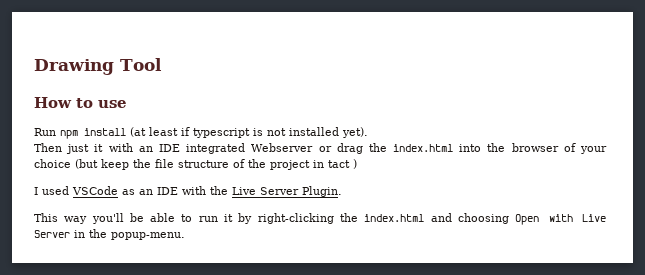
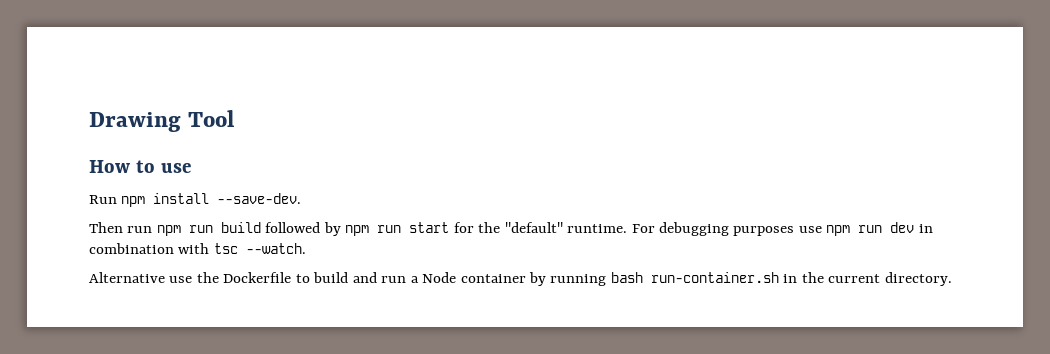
- Run npm install (at least if typescript is not installed yet).
- Then just it with an IDE integrated Webserver or drag the index.html into the browser of your choice (but keep the file structure of the project in tact )
- I used VSCode as an IDE with the Live Server Plugin.
- This way you'll be able to run it by right-clicking the index.html and choosing Open with Live Server in the popup-menu.
+ Run npm install --save-dev.
+ Then run npm run build followed by npm run start for the "default" runtime. For debugging purposes use npm run dev in combination with tsc --watch.
+ Alternative use the Dockerfile to build and run a Node container by running bash run-container.sh in the current directory.

